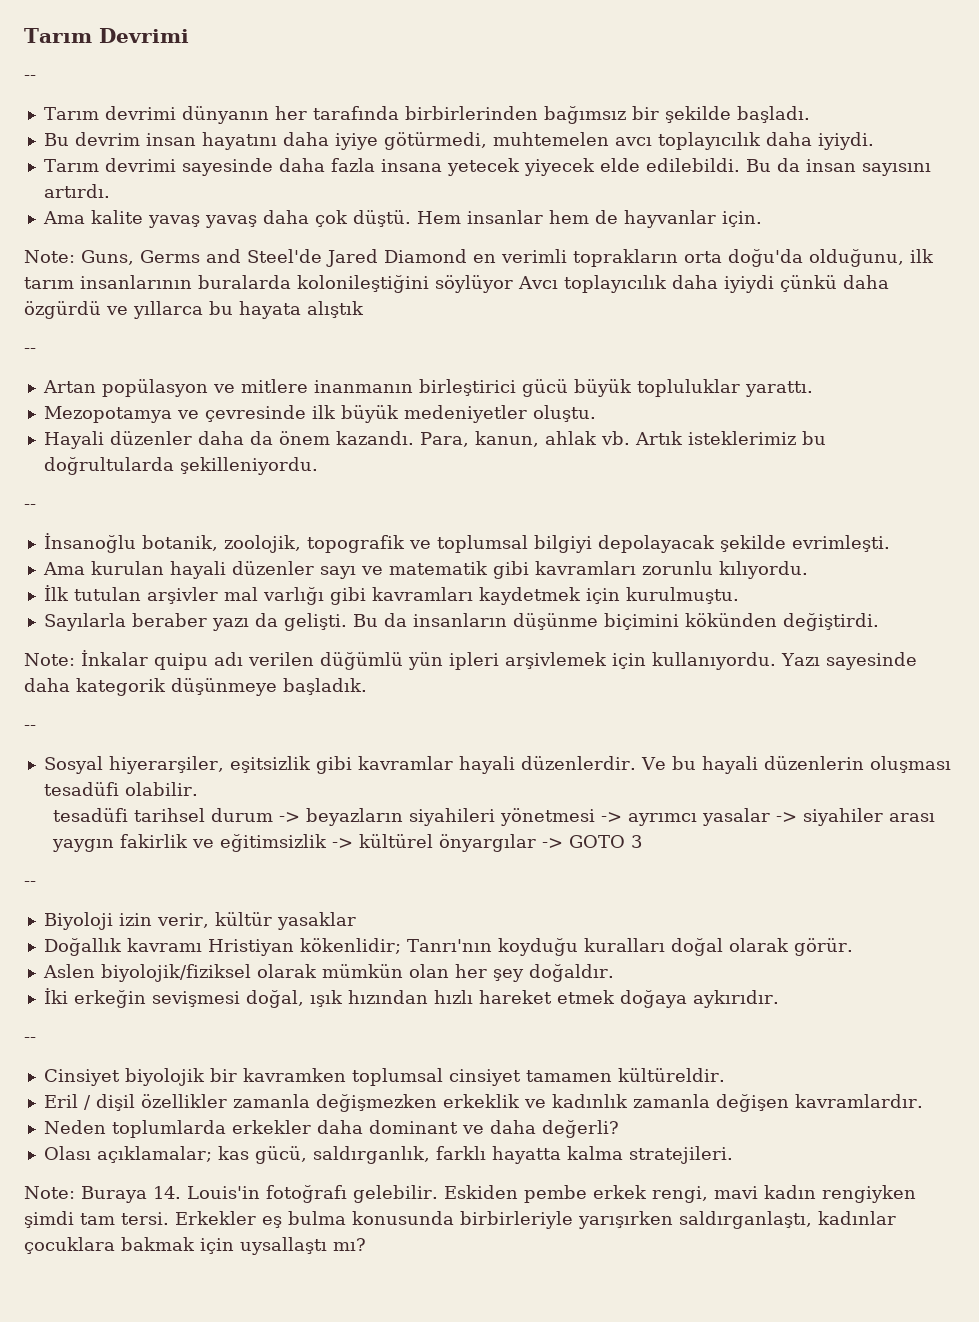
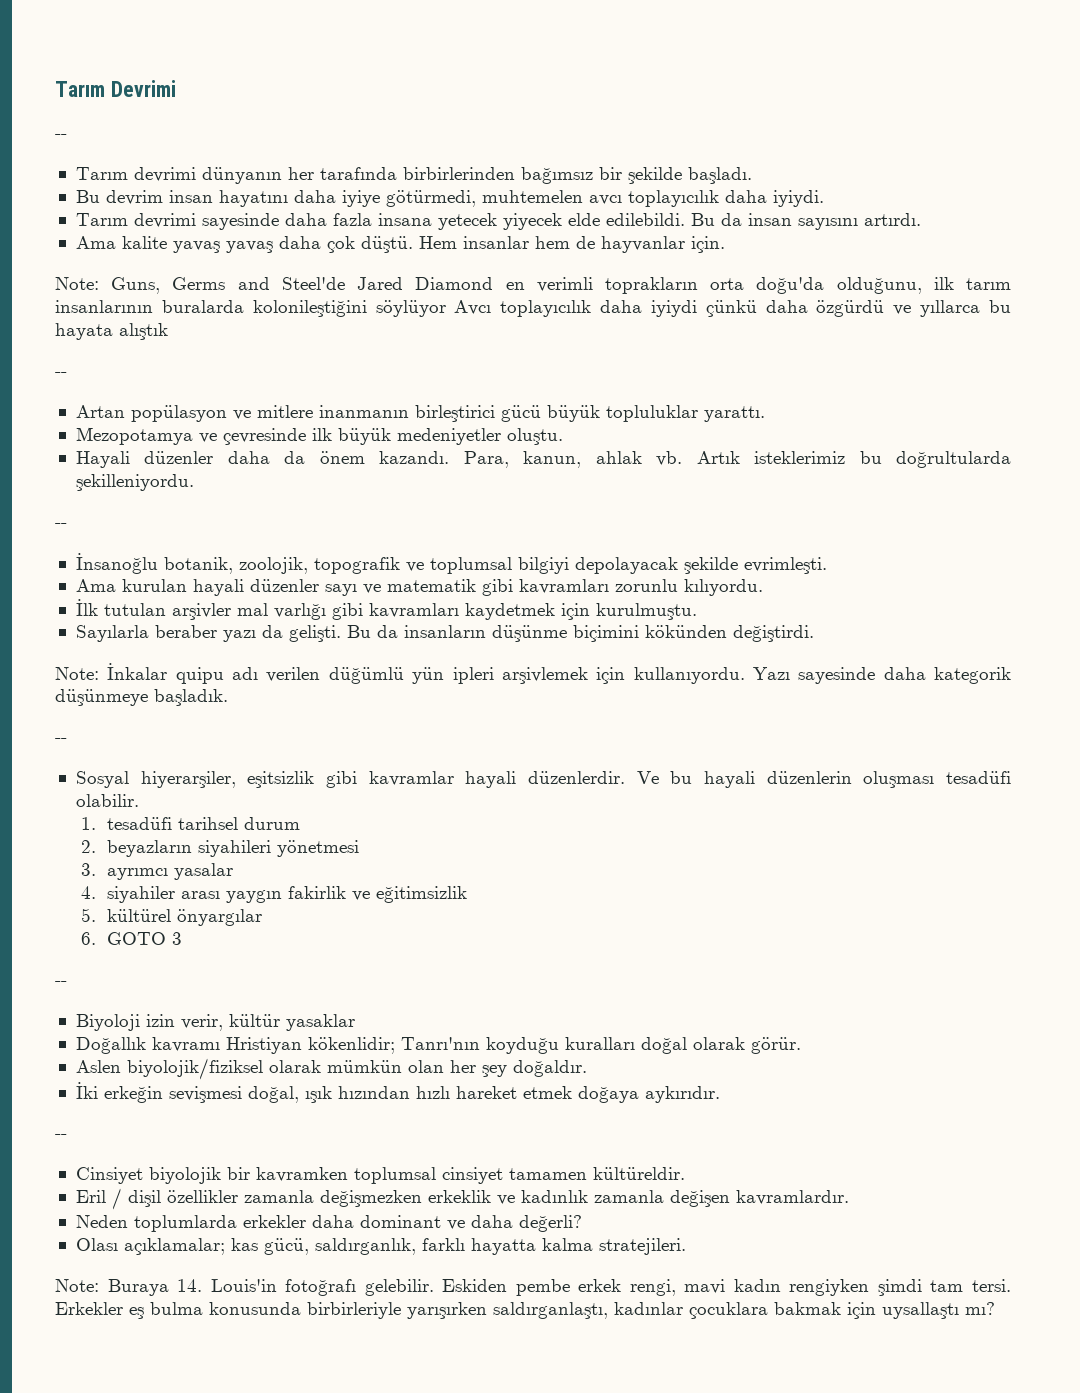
- tesadüfi tarihsel durum -> beyazların siyahileri yönetmesi -> ayrımcı yasalar -> siyahiler arası yaygın fakirlik ve eğitimsizlik -> kültürel önyargılar -> GOTO 3
+ 1. tesadüfi tarihsel durum
+ 2. beyazların siyahileri yönetmesi
+ 3. ayrımcı yasalar
+ 4. siyahiler arası yaygın fakirlik ve eğitimsizlik
+ 5. kültürel önyargılar
+ 6. GOTO 3

